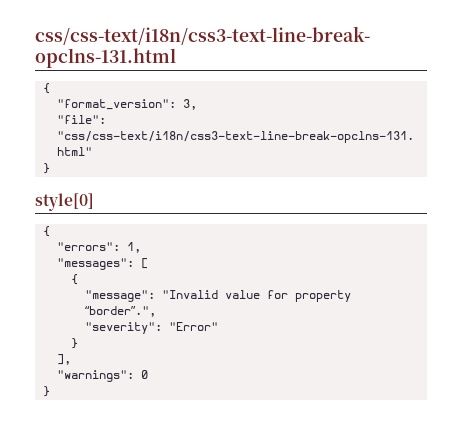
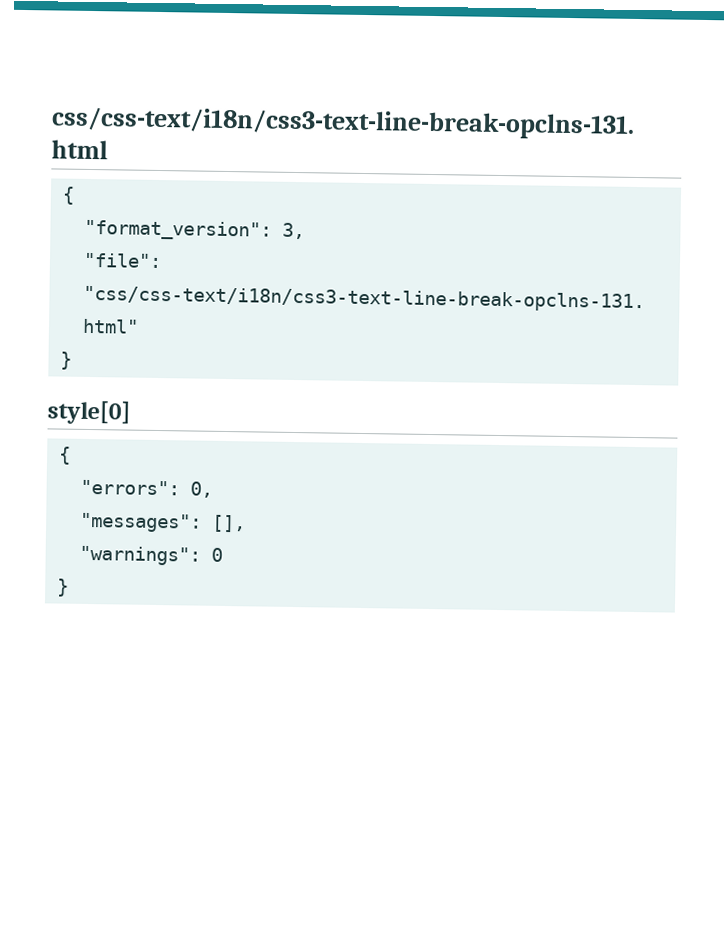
- "errors": 1,
+ "errors": 0,
- "messages": [
- {
- "message": "Invalid value for property “border”.",
- "severity": "Error"
- }
- ],
+ "messages": [],

